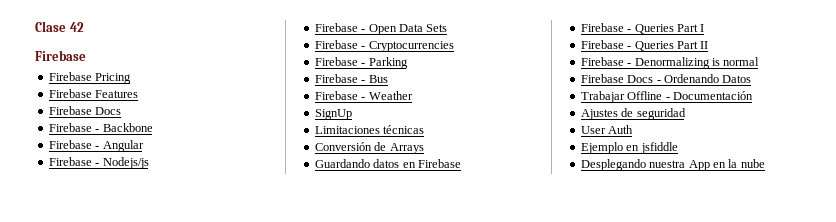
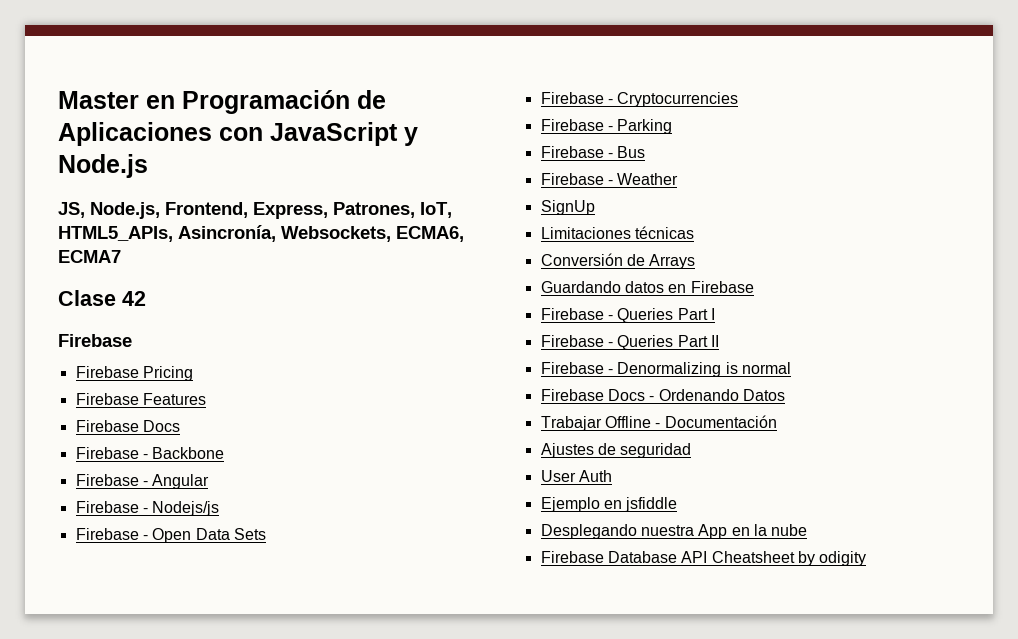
+ Master en Programación de Aplicaciones con JavaScript y Node.js
+ JS, Node.js, Frontend, Express, Patrones, IoT, HTML5_APIs, Asincronía, Websockets, ECMA6, ECMA7
+ Firebase Database API Cheatsheet by odigity

